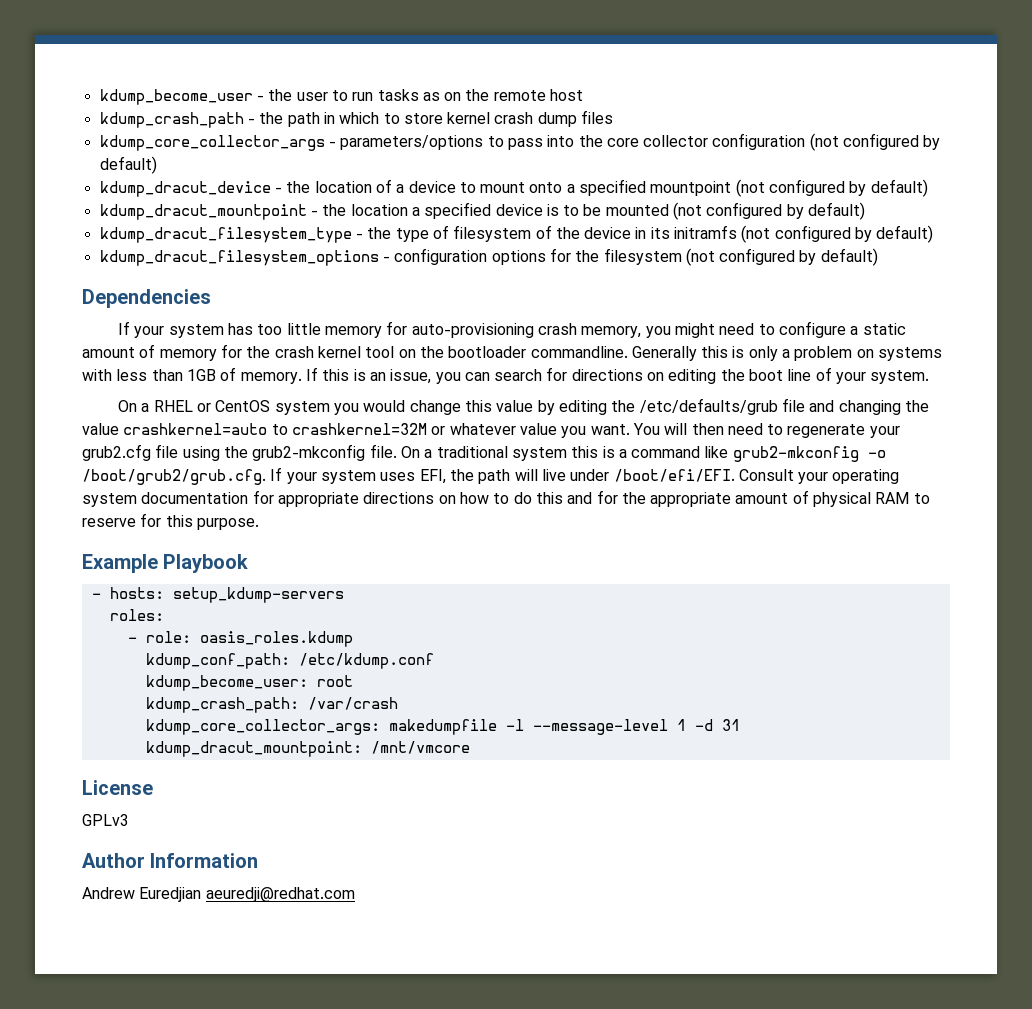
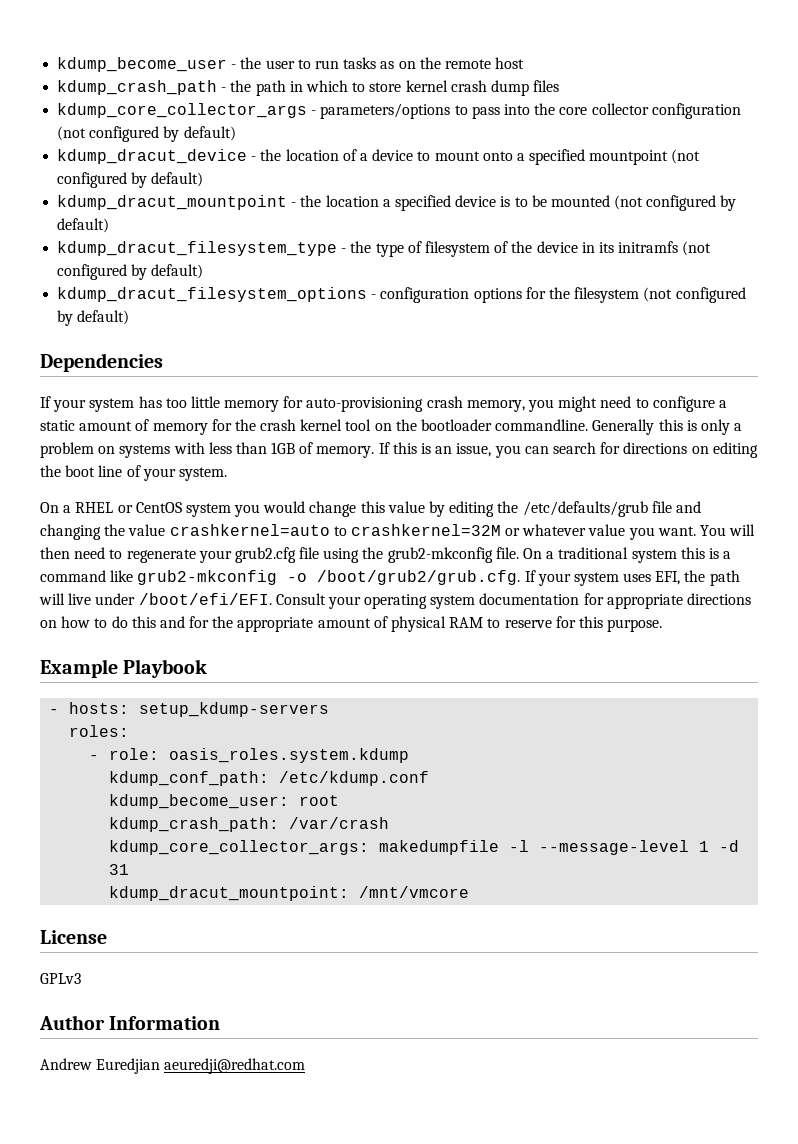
- - role: oasis_roles.kdump
+ - role: oasis_roles.system.kdump

